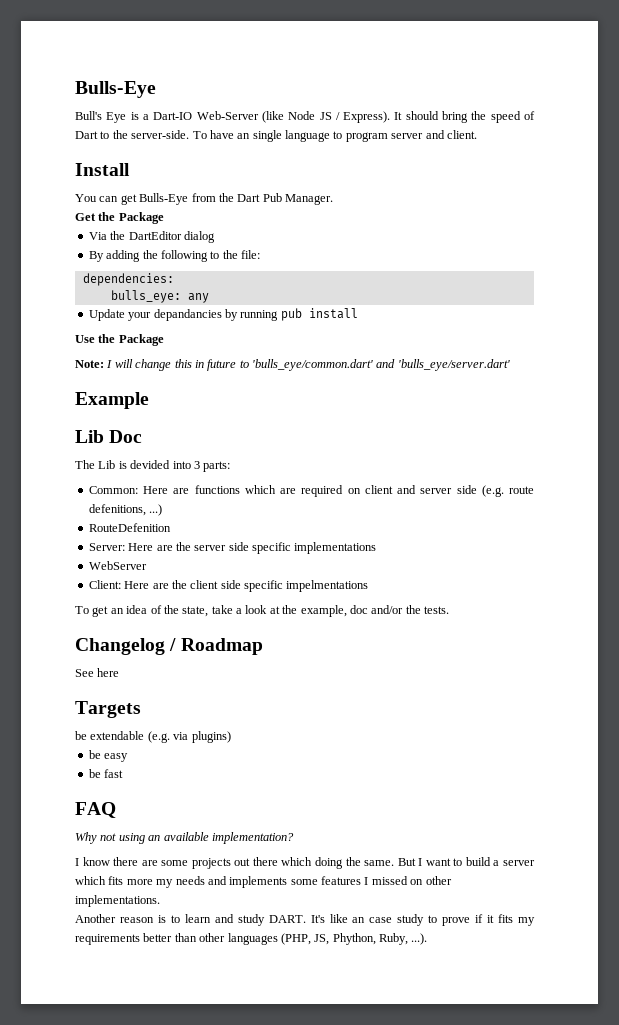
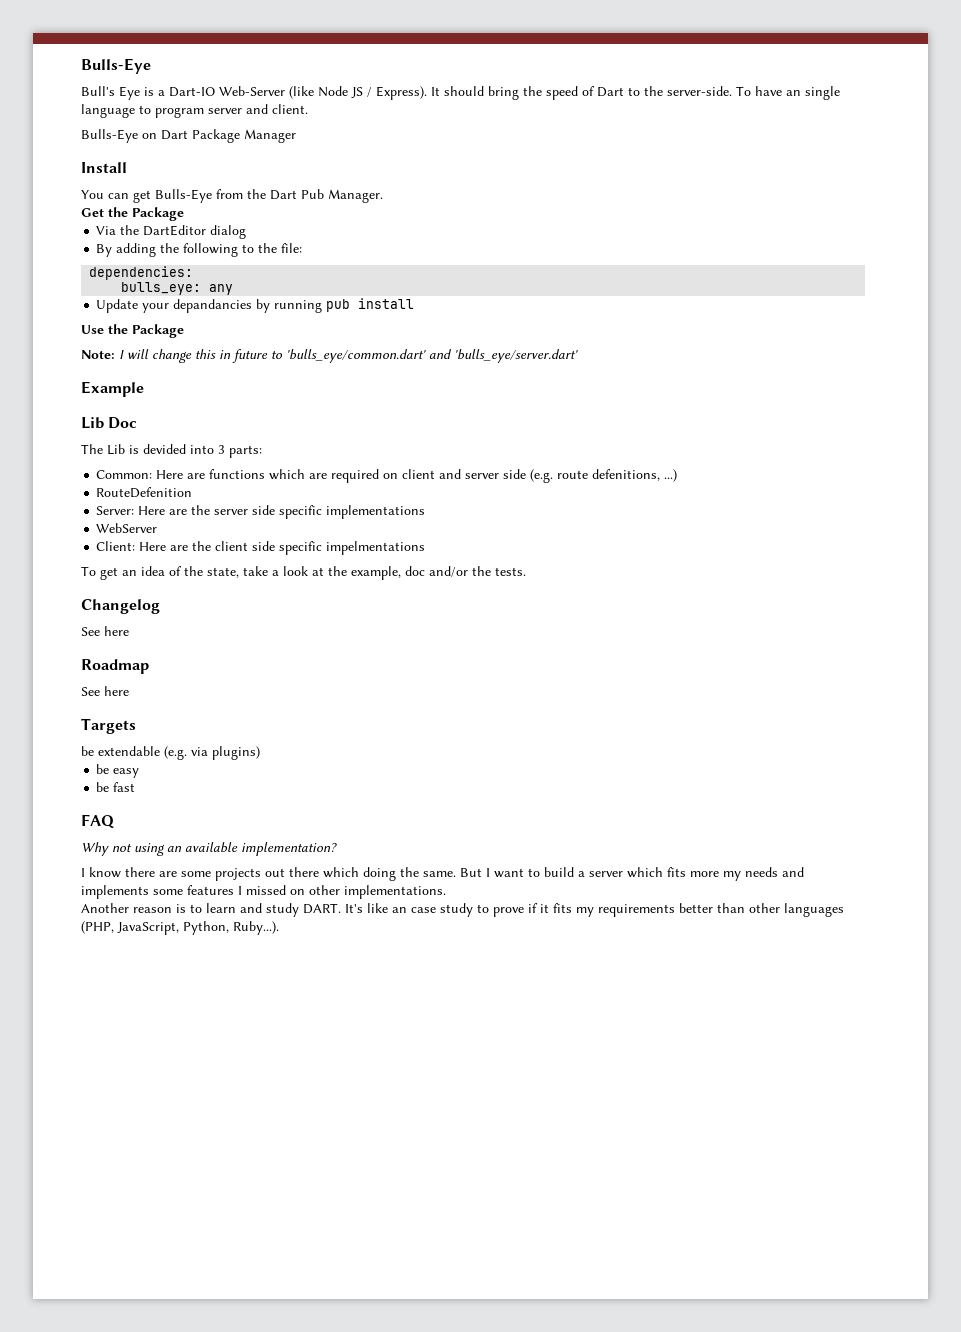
+ Bulls-Eye on Dart Package Manager
- Changelog / Roadmap
+ Changelog
+ See here
+ Roadmap
- It's like an case study to prove if it fits my requirements better than other languages (PHP, JS, Phython, Ruby, ...).
+ It's like an case study to prove if it fits my requirements better than other languages (PHP, JavaScript, Python, Ruby...).

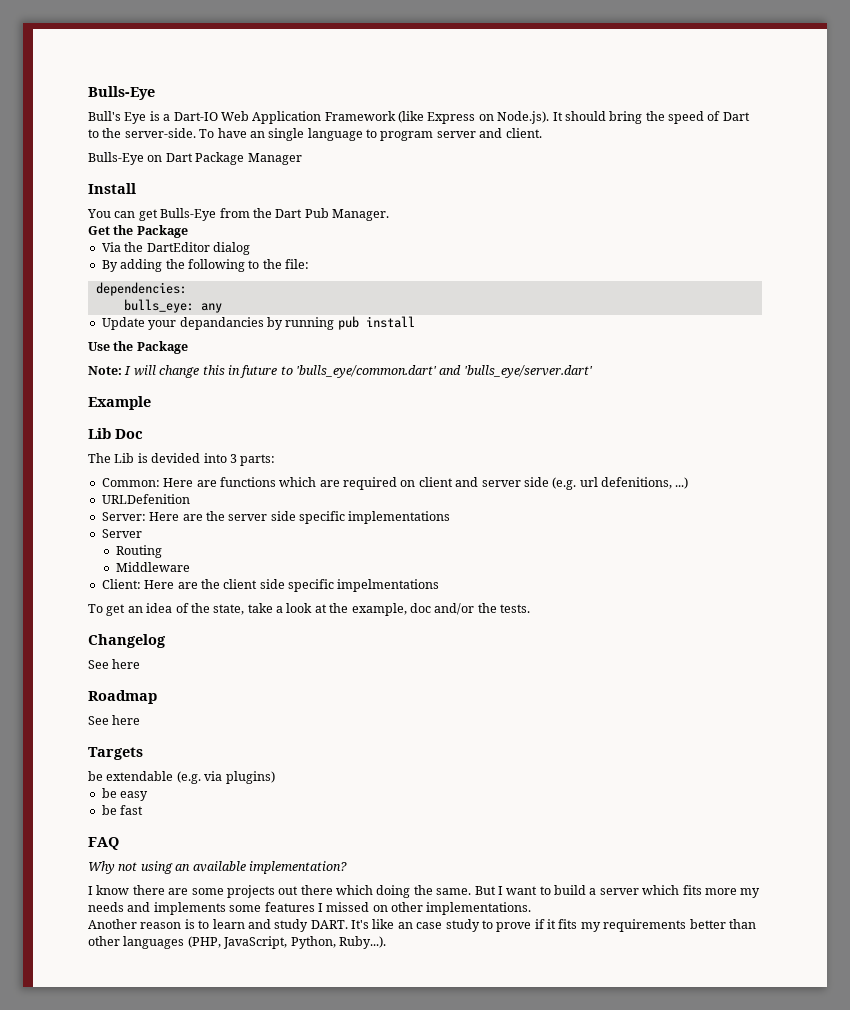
- Bull's Eye is a Dart-IO Web-Server (like Node JS / Express). It should bring the speed of Dart to the server-side.
+ Bull's Eye is a Dart-IO Web Application Framework (like Express on Node.js). It should bring the speed of Dart to the server-side.
- Common: Here are functions which are required on client and server side (e.g. route defenitions, ...)
+ Common: Here are functions which are required on client and server side (e.g. url defenitions, ...)
- RouteDefenition
+ URLDefenition
- WebServer
+ Server
+ Routing
+ Middleware

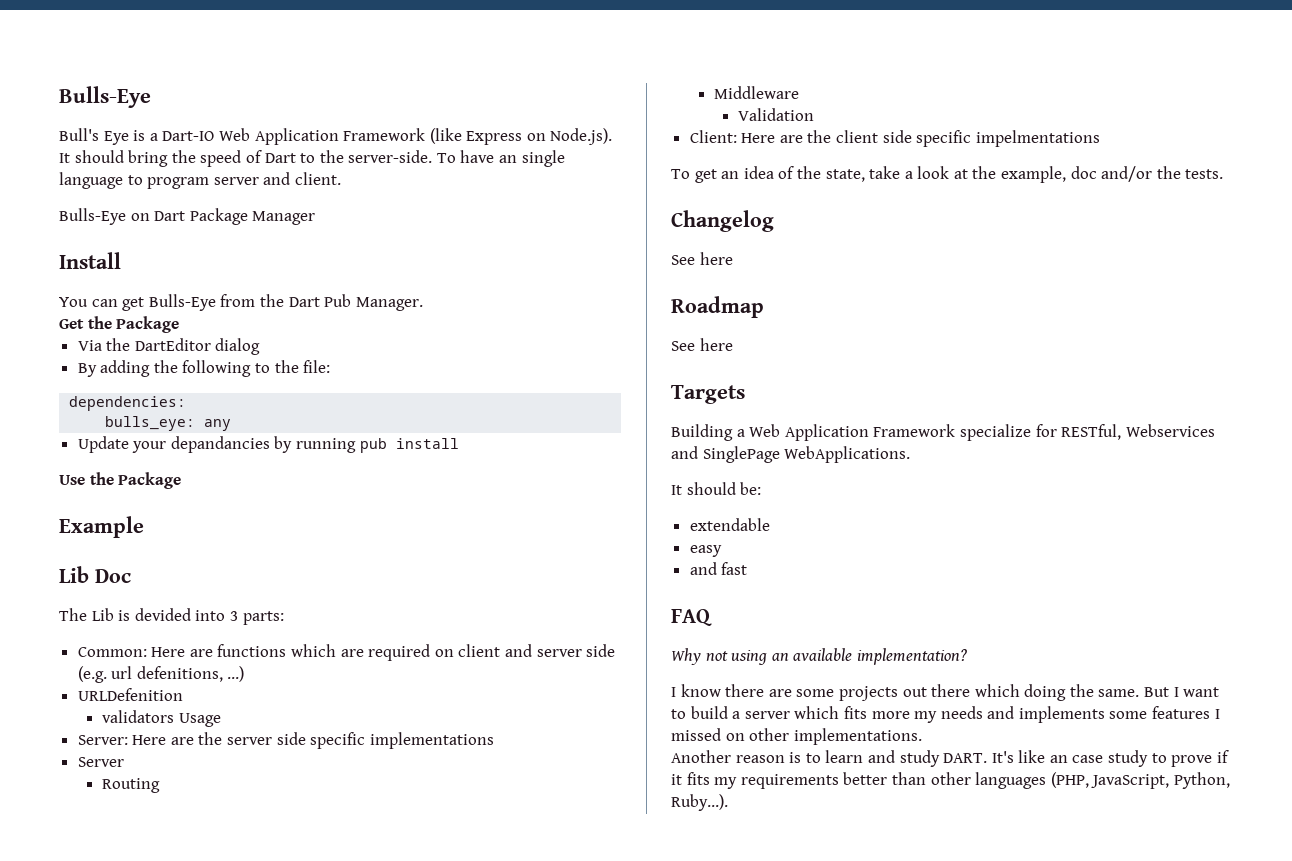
- Note: I will change this in future to 'bulls_eye/common.dart' and 'bulls_eye/server.dart'
+ validators Usage
+ Validation
- be extendable (e.g. via plugins)
- be easy
+ Building a Web Application Framework specialize for RESTful, Webservices and SinglePage WebApplications.
+ It should be:
+ extendable
+ easy
- be fast
+ and fast

